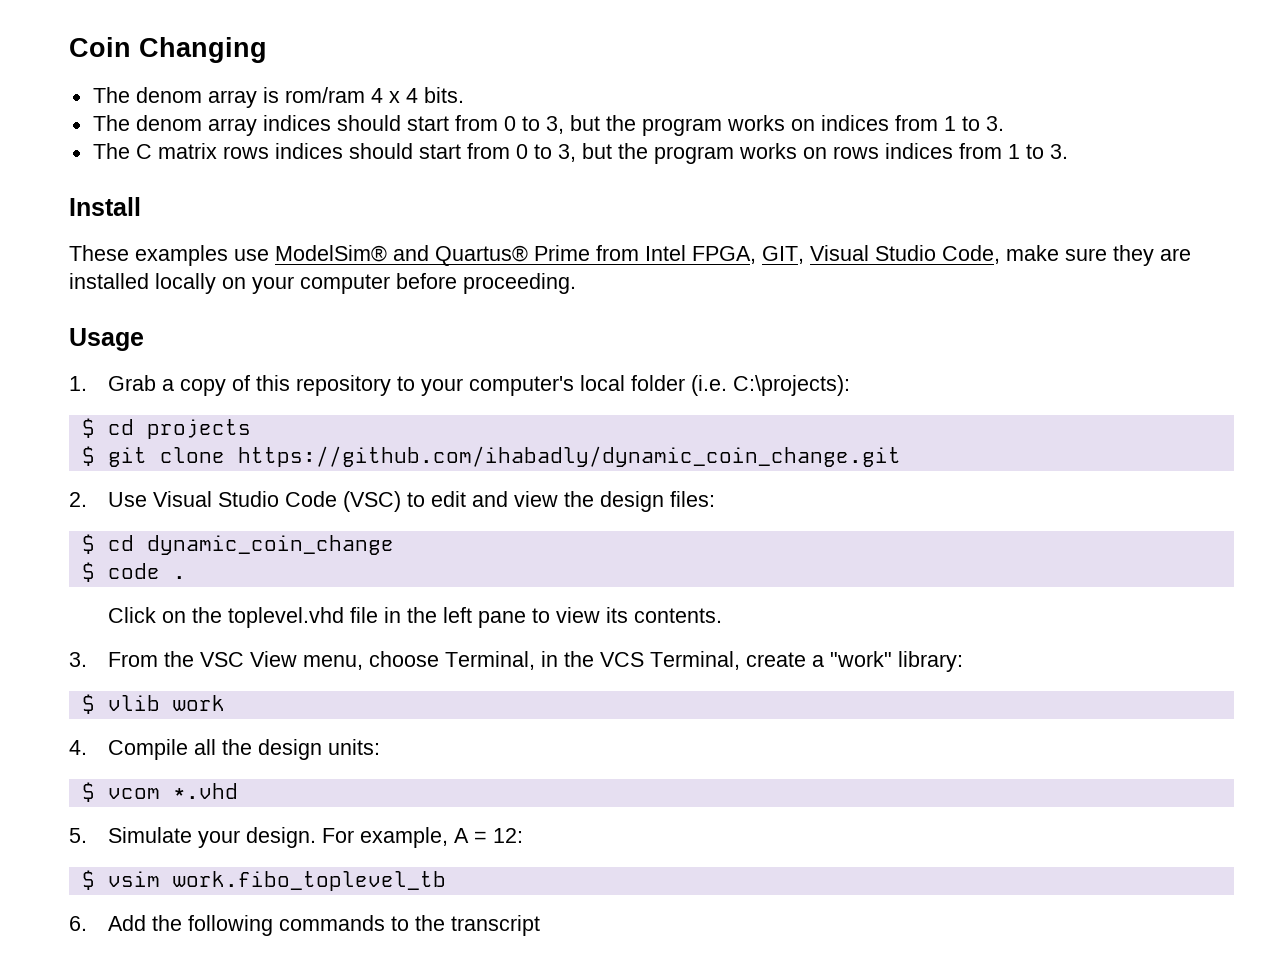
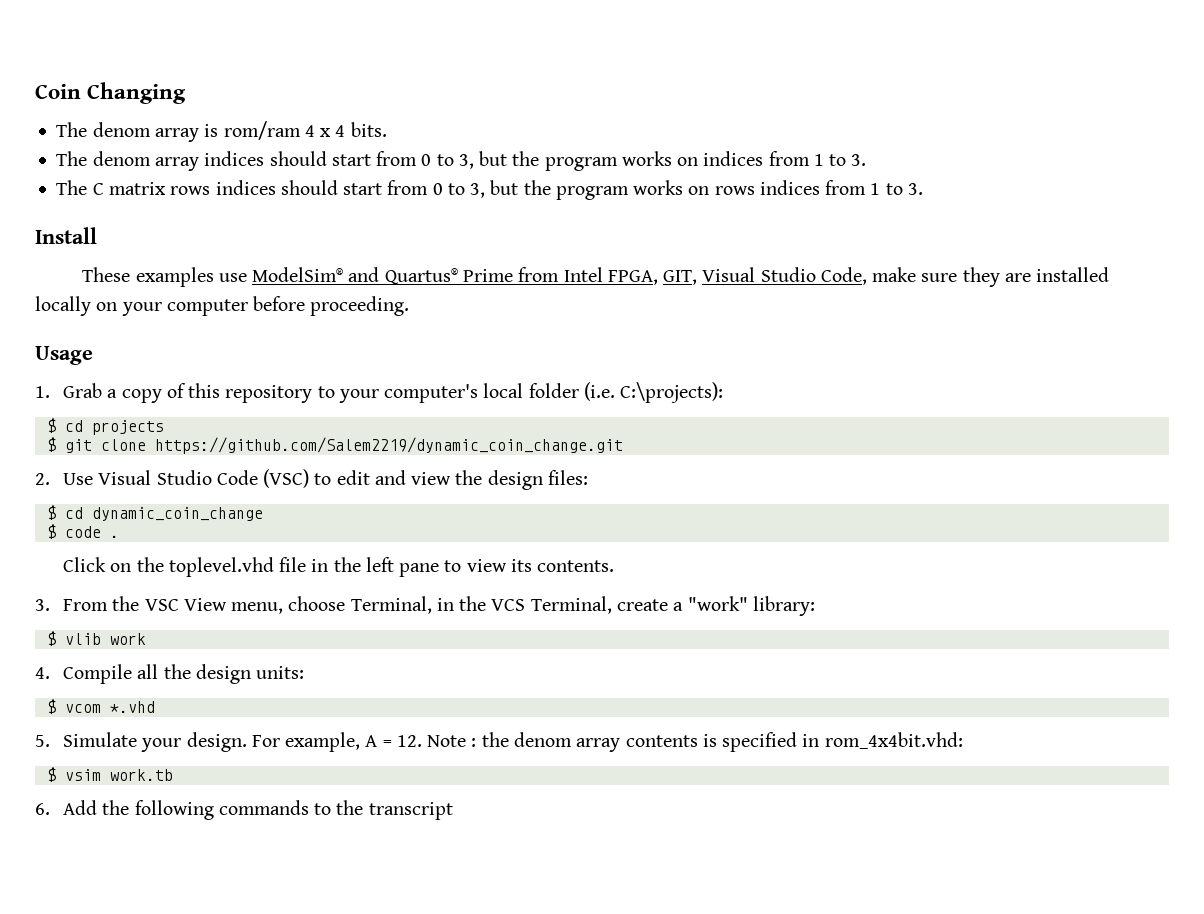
- $ git clone https://github.com/ihabadly/dynamic_coin_change.git
+ $ git clone https://github.com/Salem2219/dynamic_coin_change.git
- For example, A = 12:
+ For example, A = 12. Note : the denom array contents is specified in rom_4x4bit.vhd:
- $ vsim work.fibo_toplevel_tb
+ $ vsim work.tb

